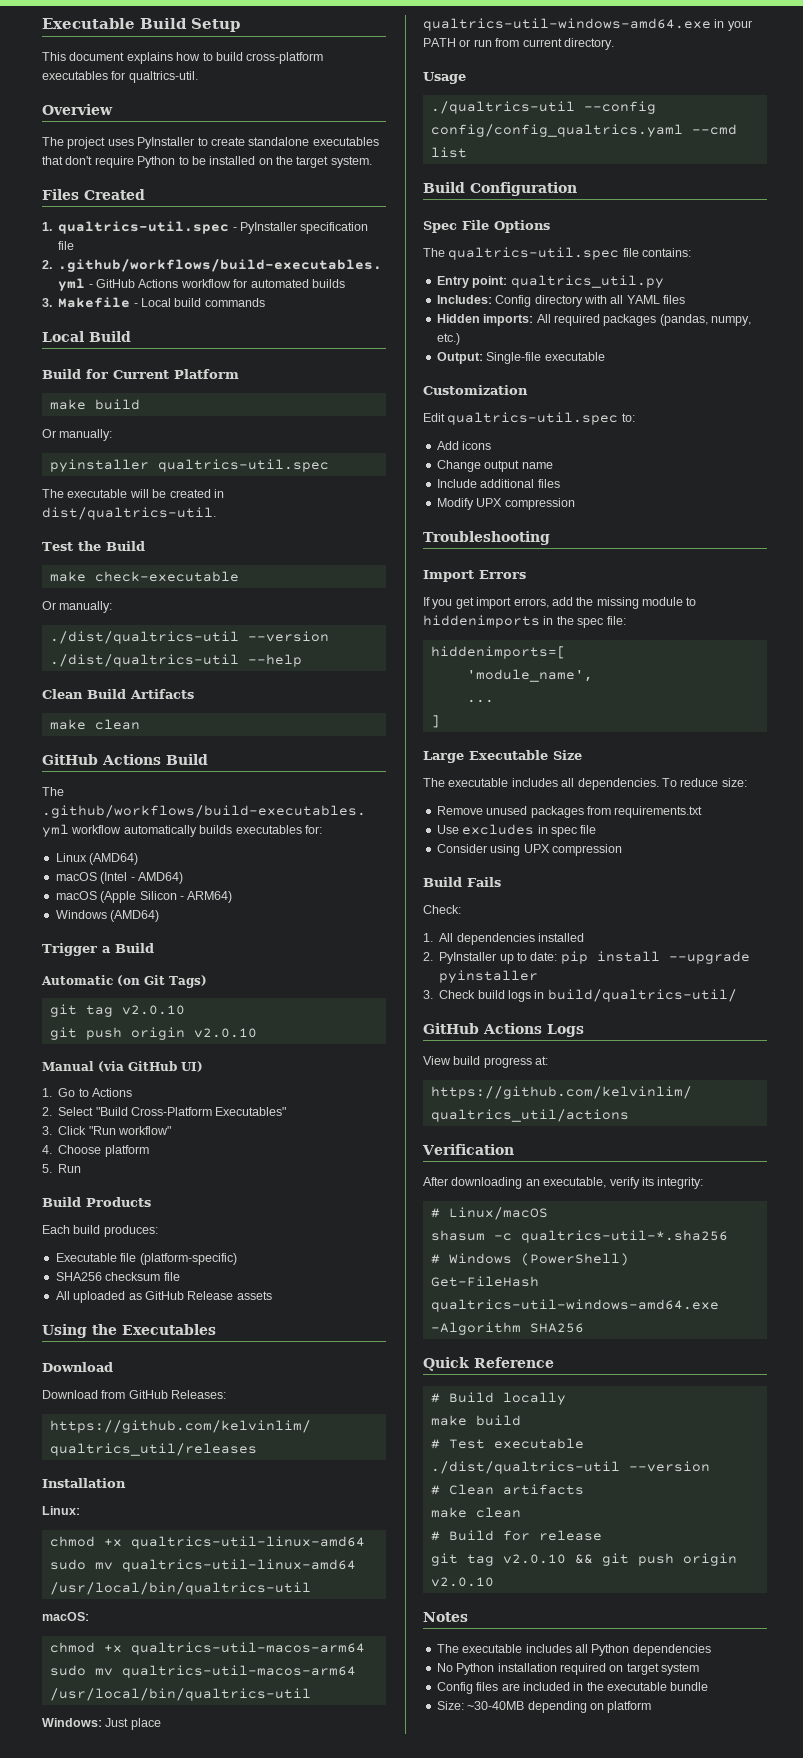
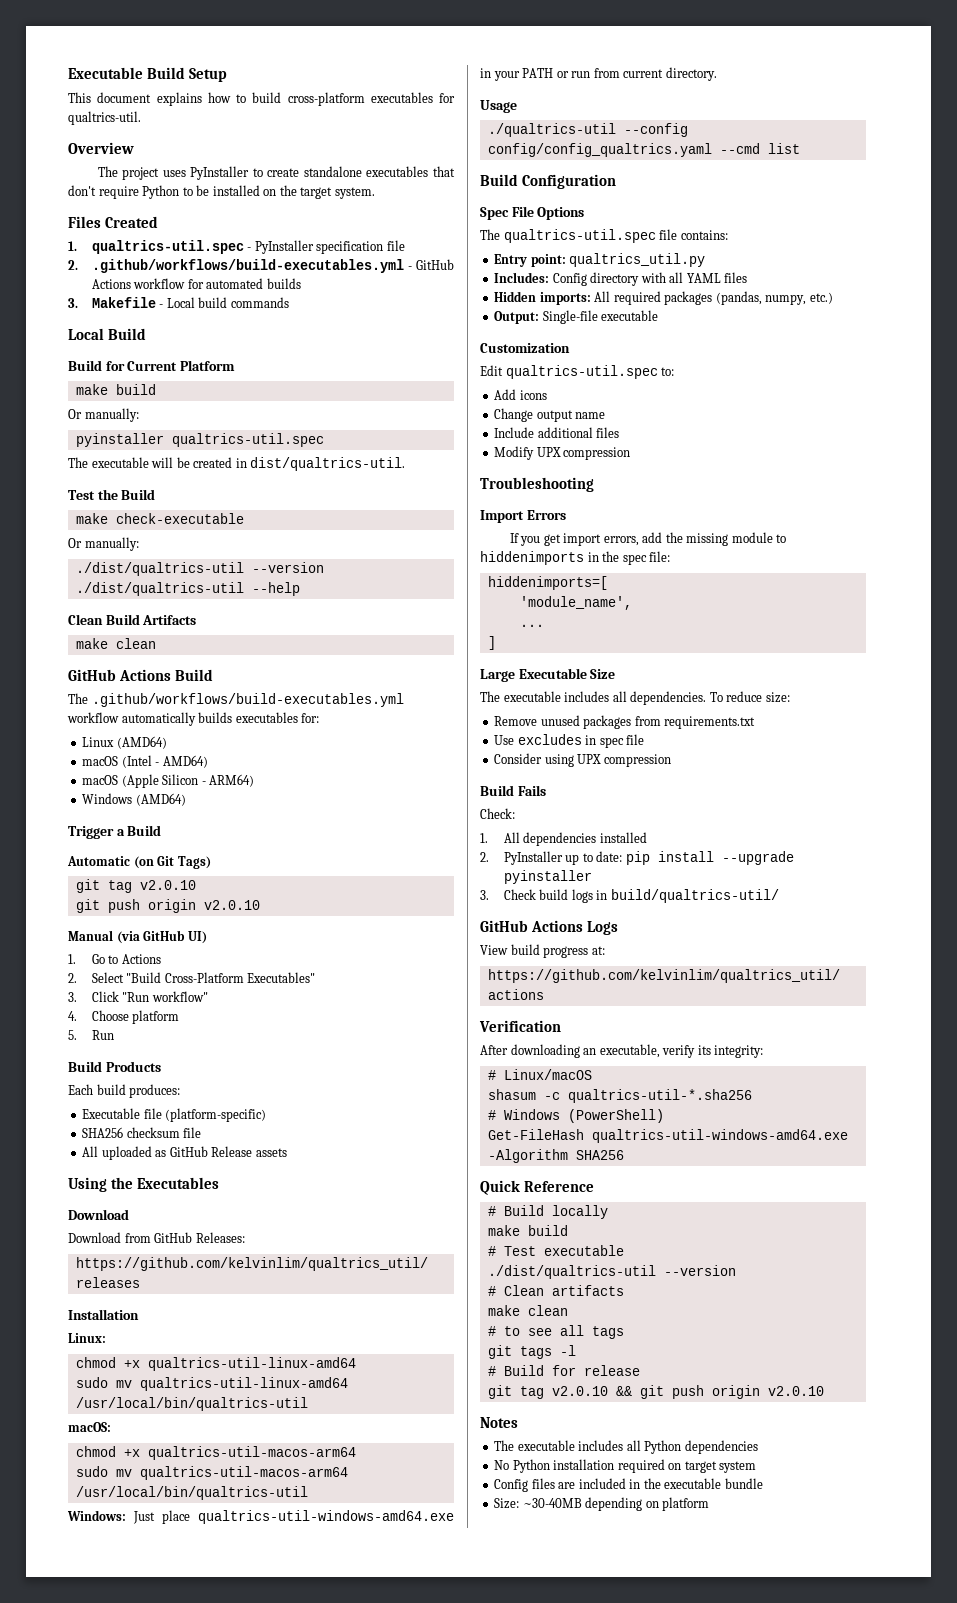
+ # to see all tags
+ git tags -l

